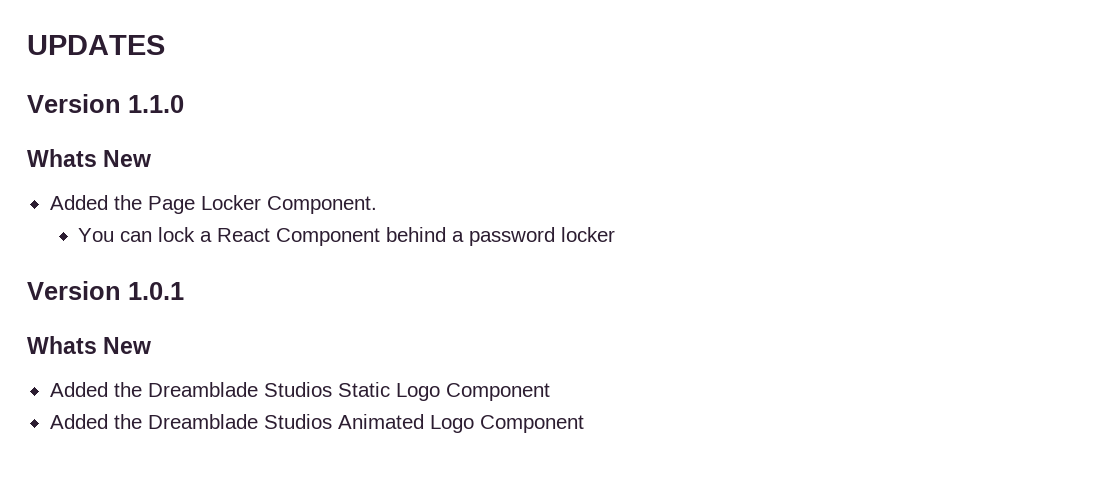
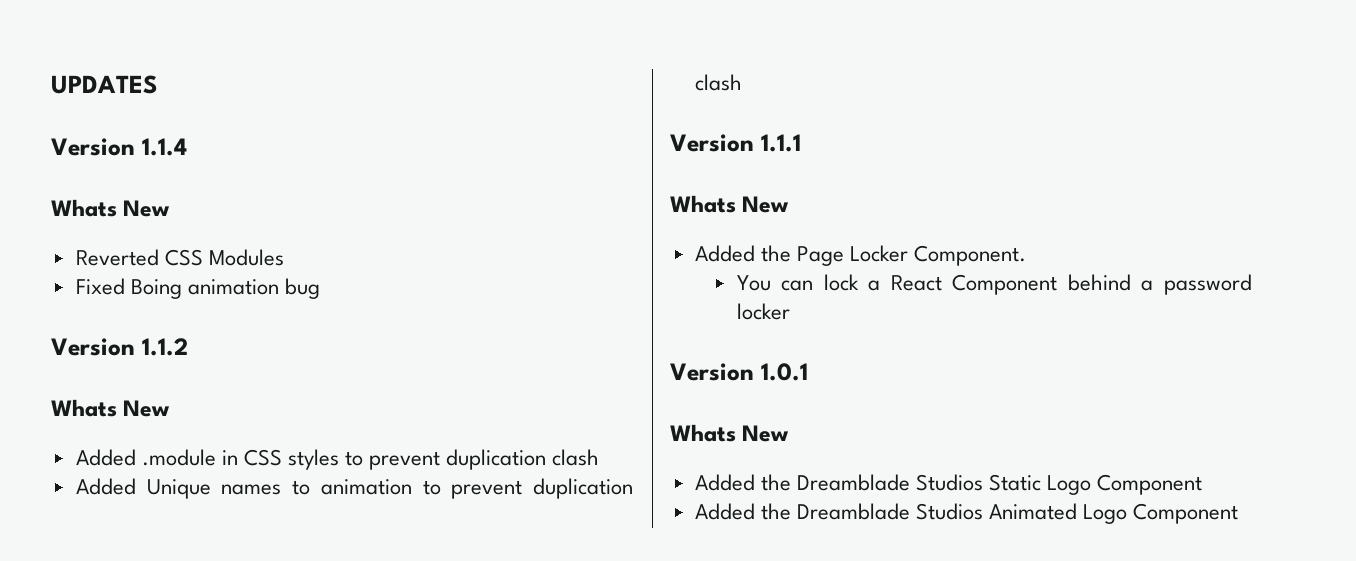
- Version 1.1.0
+ Version 1.1.4
+ Whats New
+ Reverted CSS Modules
+ Fixed Boing animation bug
+ Version 1.1.2
+ Whats New
+ Added .module in CSS styles to prevent duplication clash
+ Added Unique names to animation to prevent duplication clash
+ Version 1.1.1

